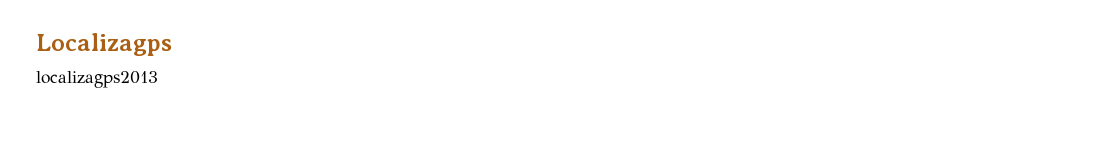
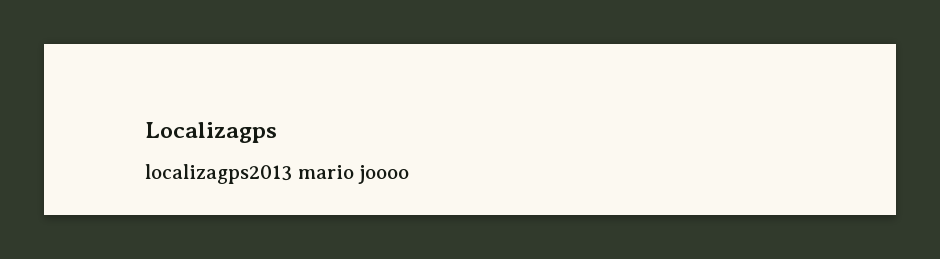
- localizagps2013
+ localizagps2013 mario joooo

